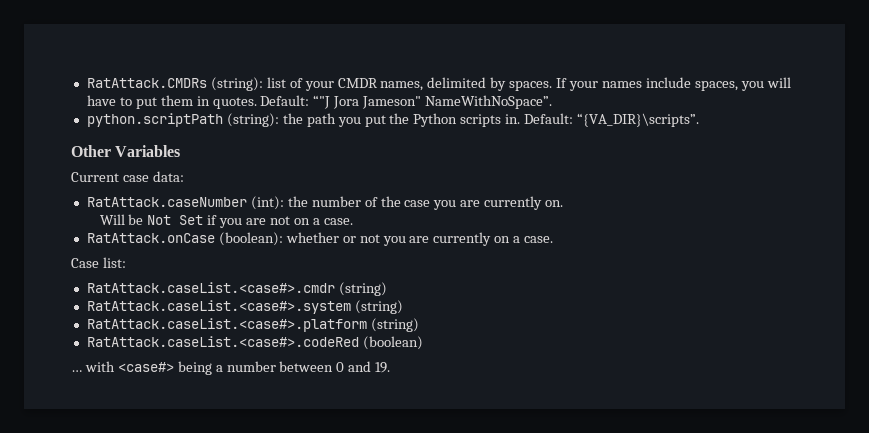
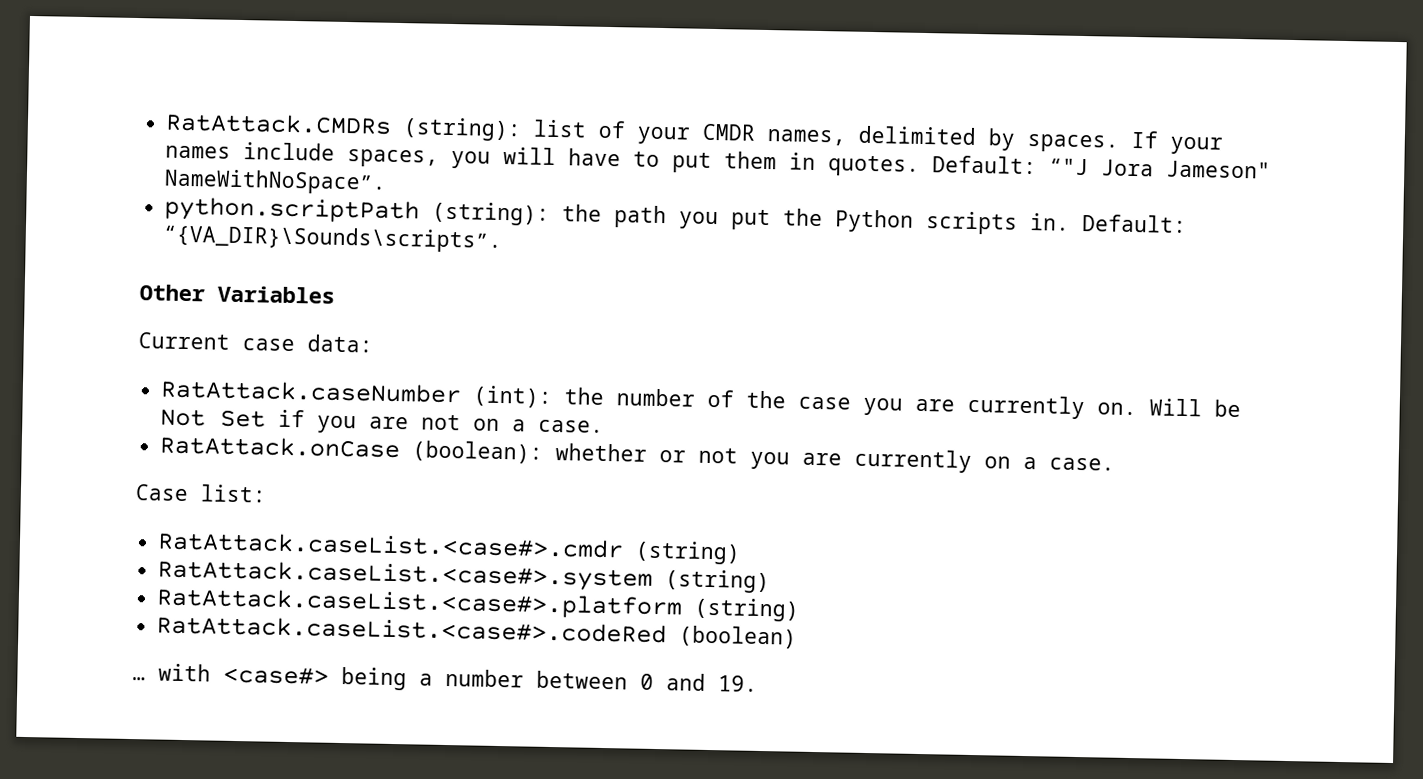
- Default: “{VA_DIR}\scripts”.
+ Default: “{VA_DIR}\Sounds\scripts”.
- RatAttack.caseNumber (int): the number of the case you are currently on.
- Will be Not Set if you are not on a case.
+ RatAttack.caseNumber (int): the number of the case you are currently on. Will be Not Set if you are not on a case.

